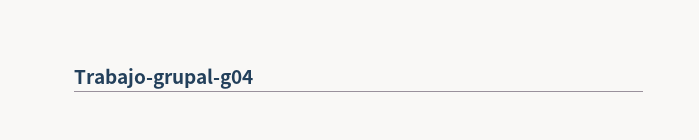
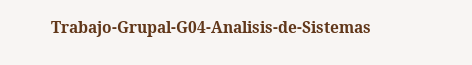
- Trabajo-grupal-g04
+ Trabajo-Grupal-G04-Analisis-de-Sistemas

